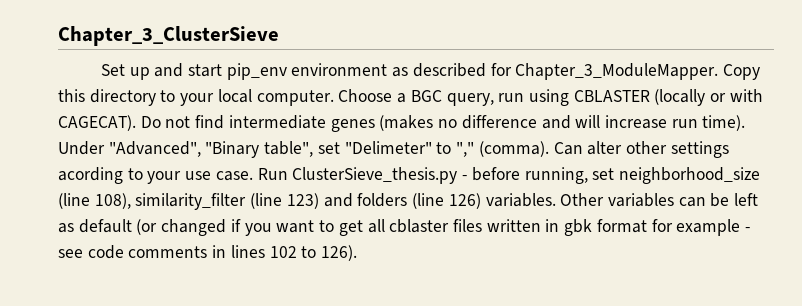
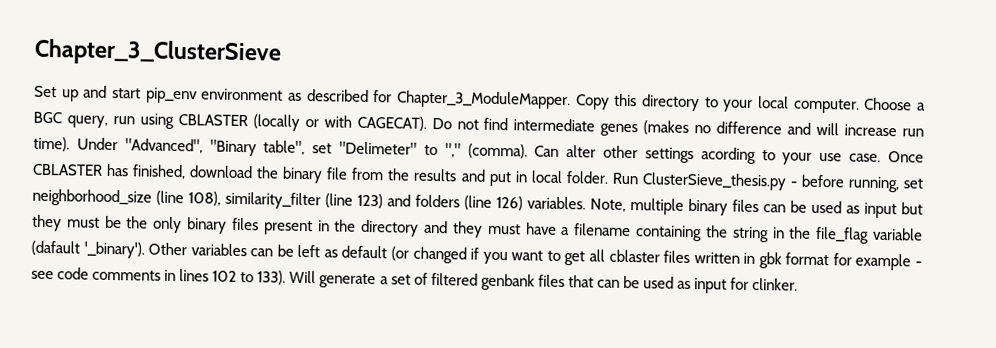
+ Once CBLASTER has finished, download the binary file from the results and put in local folder.
+ Note, multiple binary files can be used as input but they must be the only binary files present in the directory and they must have a filename containing the string in the file_flag variable (dafault '_binary').
- Other variables can be left as default (or changed if you want to get all cblaster files written in gbk format for example - see code comments in lines 102 to 126).
+ Other variables can be left as default (or changed if you want to get all cblaster files written in gbk format for example - see code comments in lines 102 to 133). Will generate a set of filtered genbank files that can be used as input for clinker.

